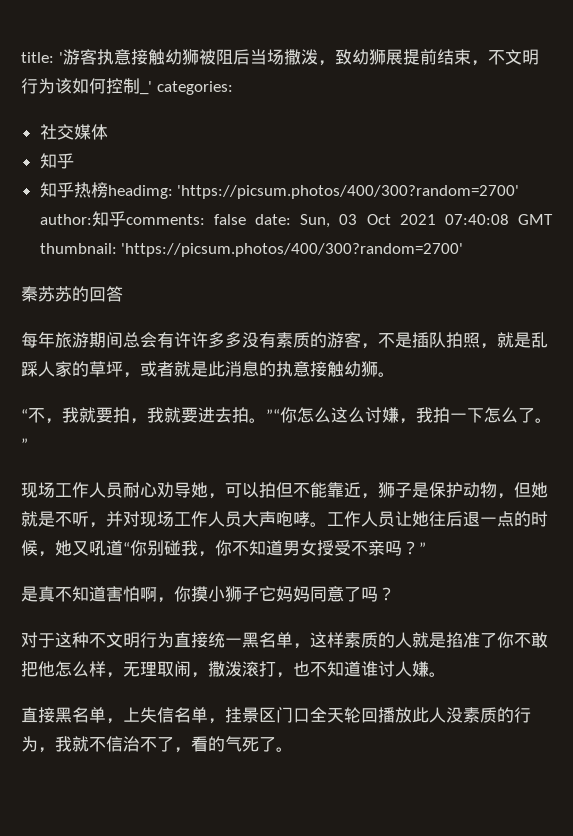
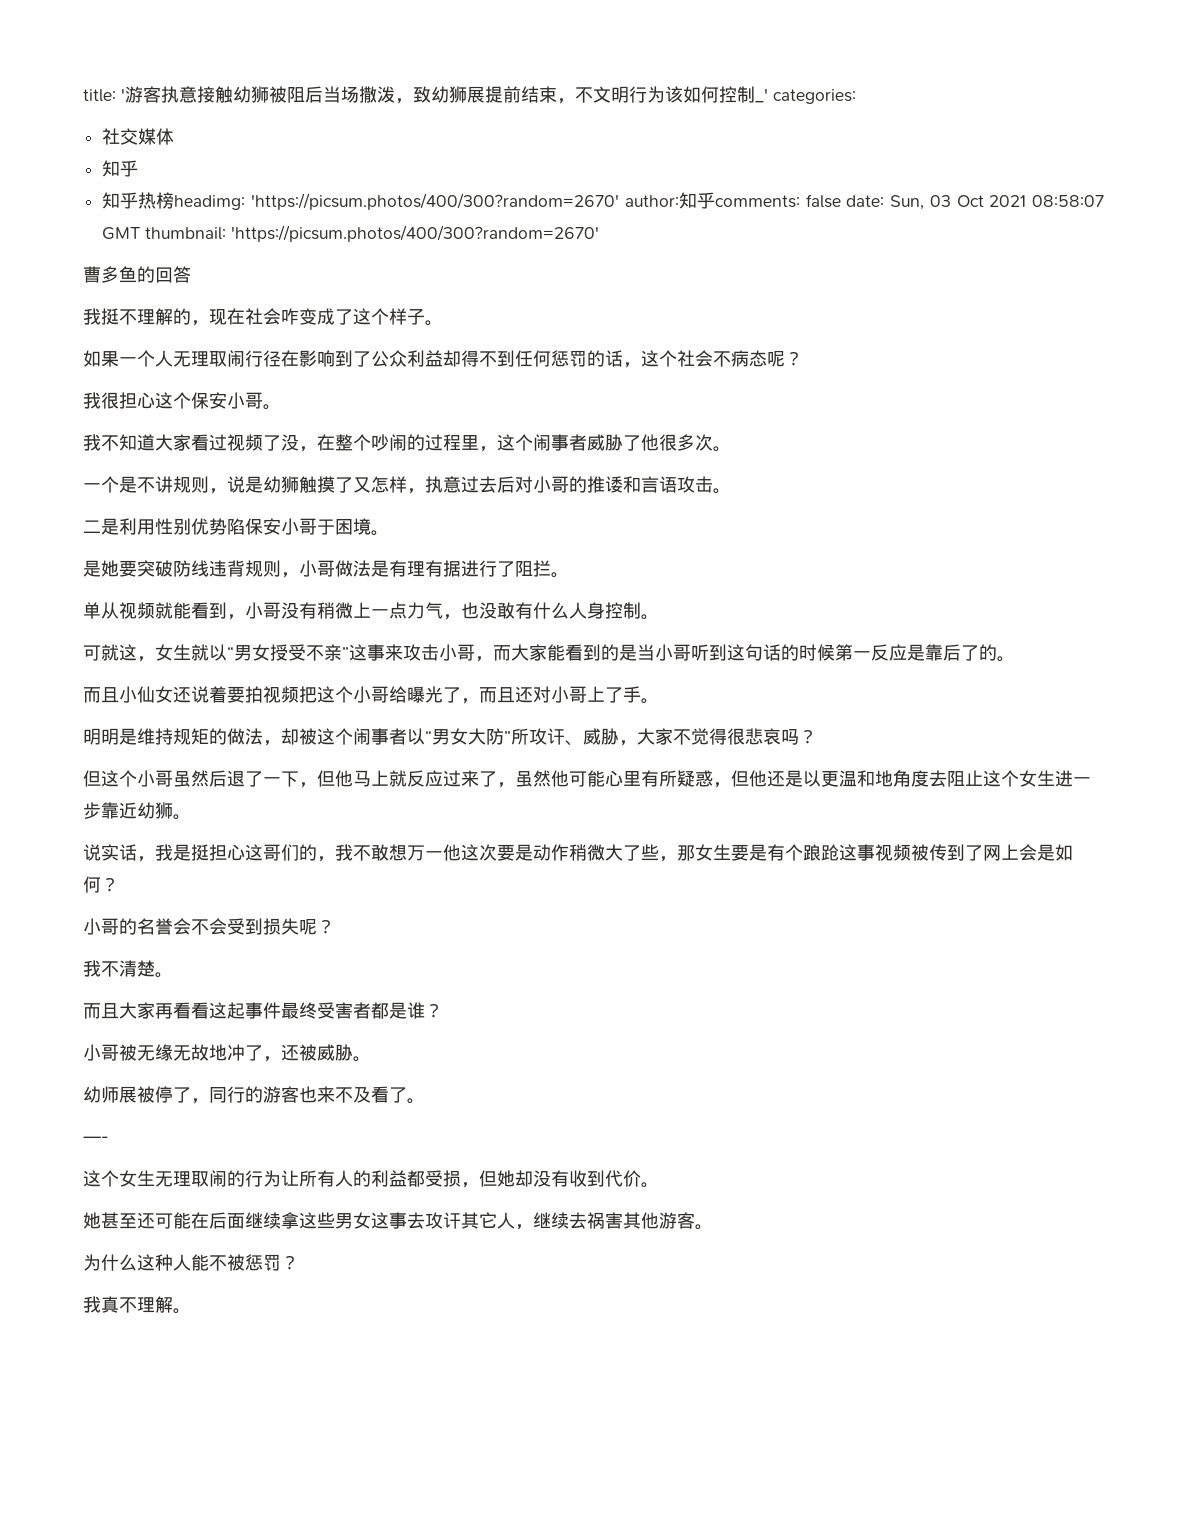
- 知乎热榜headimg: 'https://picsum.photos/400/300?random=2700' author:知乎comments: false date: Sun, 03 Oct 2021 07:40:08 GMT thumbnail: 'https://picsum.photos/400/300?random=2700'
- 秦苏苏的回答
+ 知乎热榜headimg: 'https://picsum.photos/400/300?random=2670' author:知乎comments: false date: Sun, 03 Oct 2021 08:58:07 GMT thumbnail: 'https://picsum.photos/400/300?random=2670'
+ 曹多鱼的回答
- 每年旅游期间总会有许许多多没有素质的游客，不是插队拍照，就是乱踩人家的草坪，或者就是此消息的执意接触幼狮。
- “不，我就要拍，我就要进去拍。”“你怎么这么讨嫌，我拍一下怎么了。”
- 现场工作人员耐心劝导她，可以拍但不能靠近，狮子是保护动物，但她就是不听，并对现场工作人员大声咆哮。工作人员让她往后退一点的时候，她又吼道“你别碰我，你不知道男女授受不亲吗？”
- 是真不知道害怕啊，你摸小狮子它妈妈同意了吗？
- 对于这种不文明行为直接统一黑名单，这样素质的人就是掐准了你不敢把他怎么样，无理取闹，撒泼滚打，也不知道谁讨人嫌。
- 直接黑名单，上失信名单，挂景区门口全天轮回播放此人没素质的行为，我就不信治不了，看的气死了。
+ 我挺不理解的，现在社会咋变成了这个样子。
+ 如果一个人无理取闹行径在影响到了公众利益却得不到任何惩罚的话，这个社会不病态呢？
+ 我很担心这个保安小哥。
+ 我不知道大家看过视频了没，在整个吵闹的过程里，这个闹事者威胁了他很多次。
+ 一个是不讲规则，说是幼狮触摸了又怎样，执意过去后对小哥的推诿和言语攻击。
+ 二是利用性别优势陷保安小哥于困境。
+ 是她要突破防线违背规则，小哥做法是有理有据进行了阻拦。
+ 单从视频就能看到，小哥没有稍微上一点力气，也没敢有什么人身控制。
+ 可就这，女生就以“男女授受不亲”这事来攻击小哥，而大家能看到的是当小哥听到这句话的时候第一反应是靠后了的。
+ 而且小仙女还说着要拍视频把这个小哥给曝光了，而且还对小哥上了手。
+ 明明是维持规矩的做法，却被这个闹事者以“男女大防”所攻讦、威胁，大家不觉得很悲哀吗？
+ 但这个小哥虽然后退了一下，但他马上就反应过来了，虽然他可能心里有所疑惑，但他还是以更温和地角度去阻止这个女生进一步靠近幼狮。
+ 说实话，我是挺担心这哥们的，我不敢想万一他这次要是动作稍微大了些，那女生要是有个踉跄这事视频被传到了网上会是如何？
+ 小哥的名誉会不会受到损失呢？
+ 我不清楚。
+ 而且大家再看看这起事件最终受害者都是谁？
+ 小哥被无缘无故地冲了，还被威胁。
+ 幼师展被停了，同行的游客也来不及看了。
+ —-
+ 这个女生无理取闹的行为让所有人的利益都受损，但她却没有收到代价。
+ 她甚至还可能在后面继续拿这些男女这事去攻讦其它人，继续去祸害其他游客。
+ 为什么这种人能不被惩罚？
+ 我真不理解。

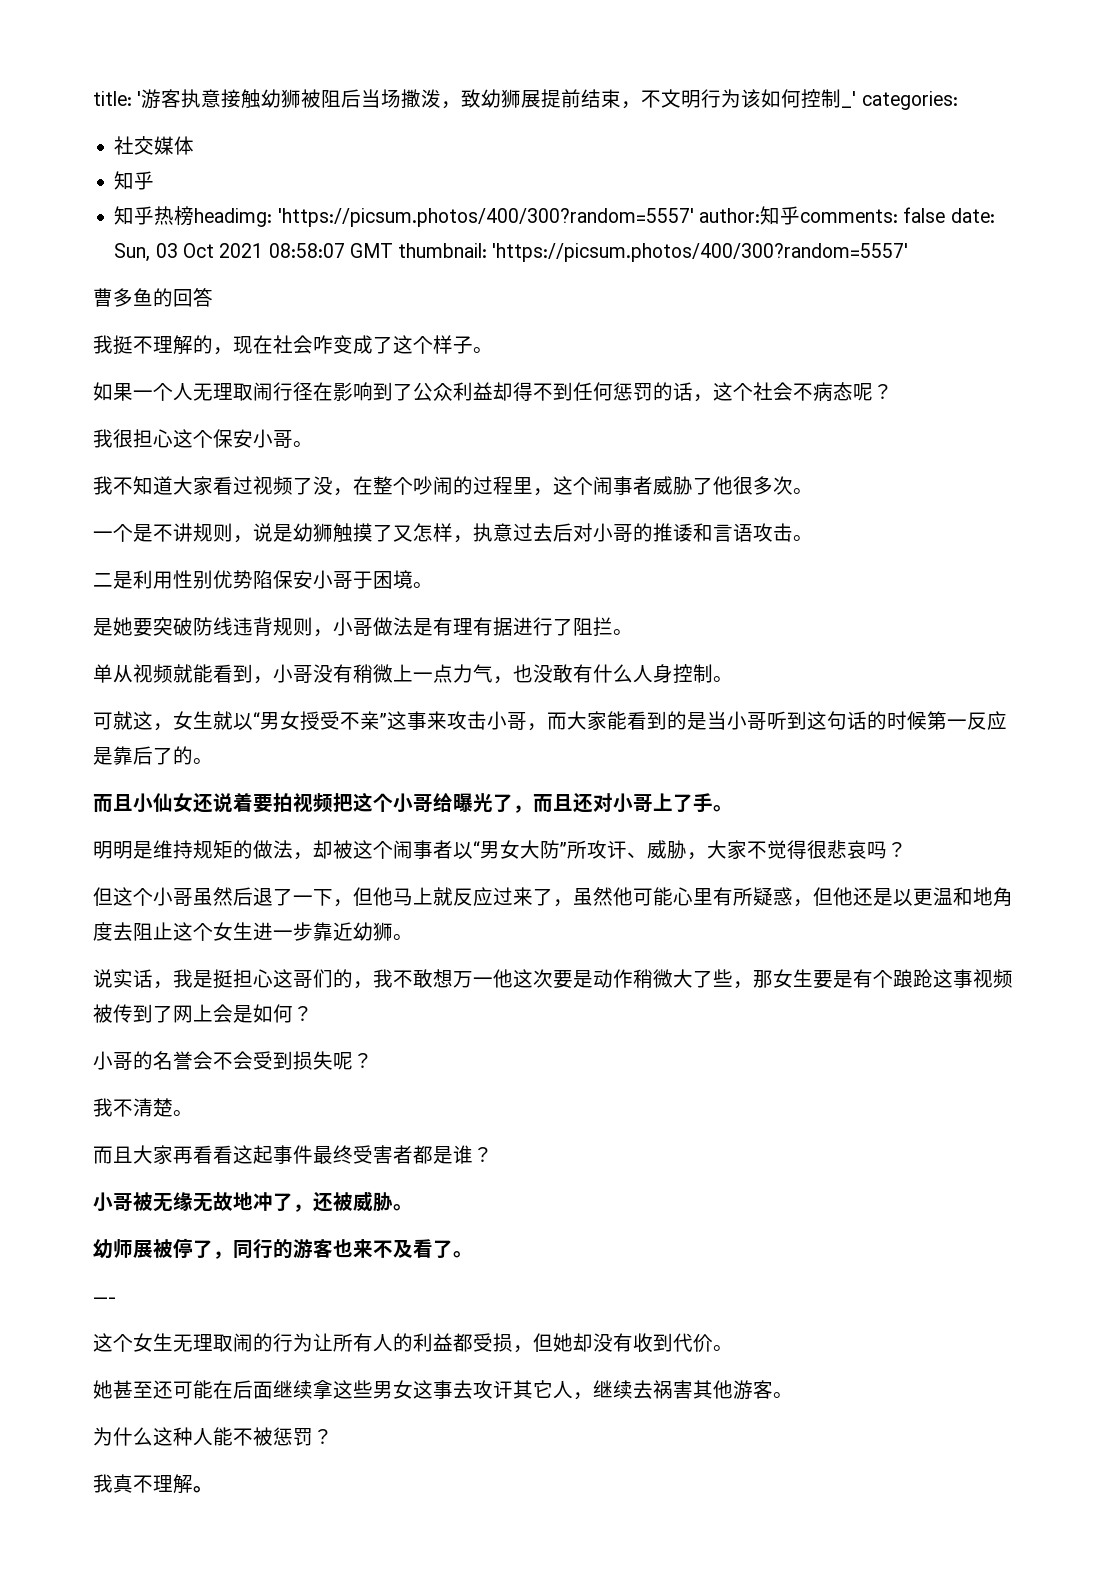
- 知乎热榜headimg: 'https://picsum.photos/400/300?random=2670' author:知乎comments: false date: Sun, 03 Oct 2021 08:58:07 GMT thumbnail: 'https://picsum.photos/400/300?random=2670'
+ 知乎热榜headimg: 'https://picsum.photos/400/300?random=5557' author:知乎comments: false date: Sun, 03 Oct 2021 08:58:07 GMT thumbnail: 'https://picsum.photos/400/300?random=5557'

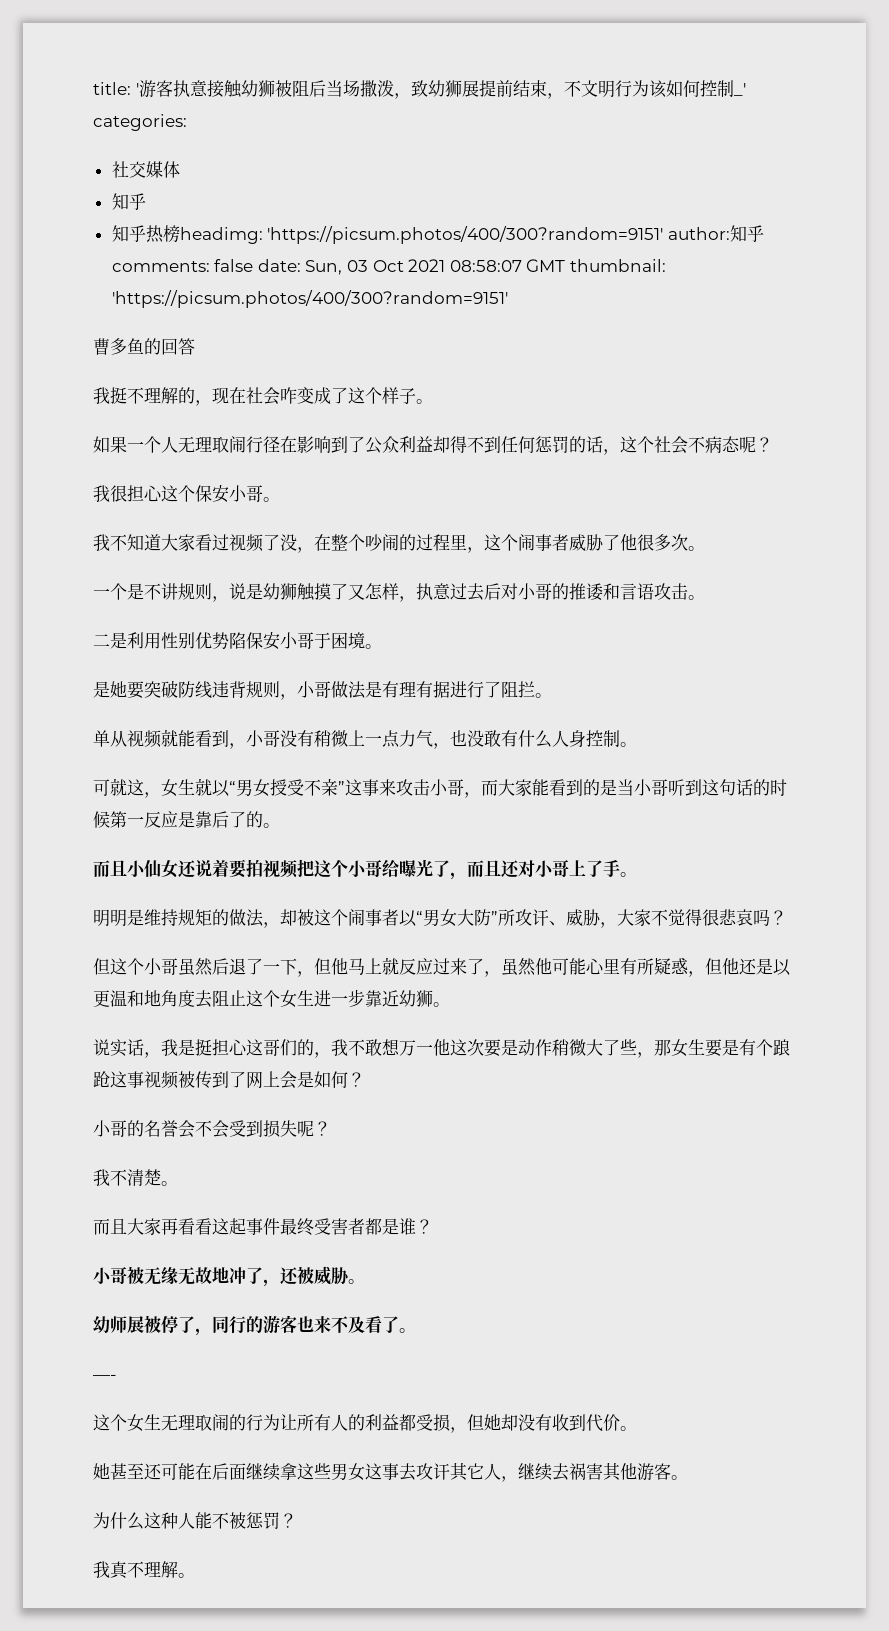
- 知乎热榜headimg: 'https://picsum.photos/400/300?random=5557' author:知乎comments: false date: Sun, 03 Oct 2021 08:58:07 GMT thumbnail: 'https://picsum.photos/400/300?random=5557'
+ 知乎热榜headimg: 'https://picsum.photos/400/300?random=9151' author:知乎comments: false date: Sun, 03 Oct 2021 08:58:07 GMT thumbnail: 'https://picsum.photos/400/300?random=9151'

